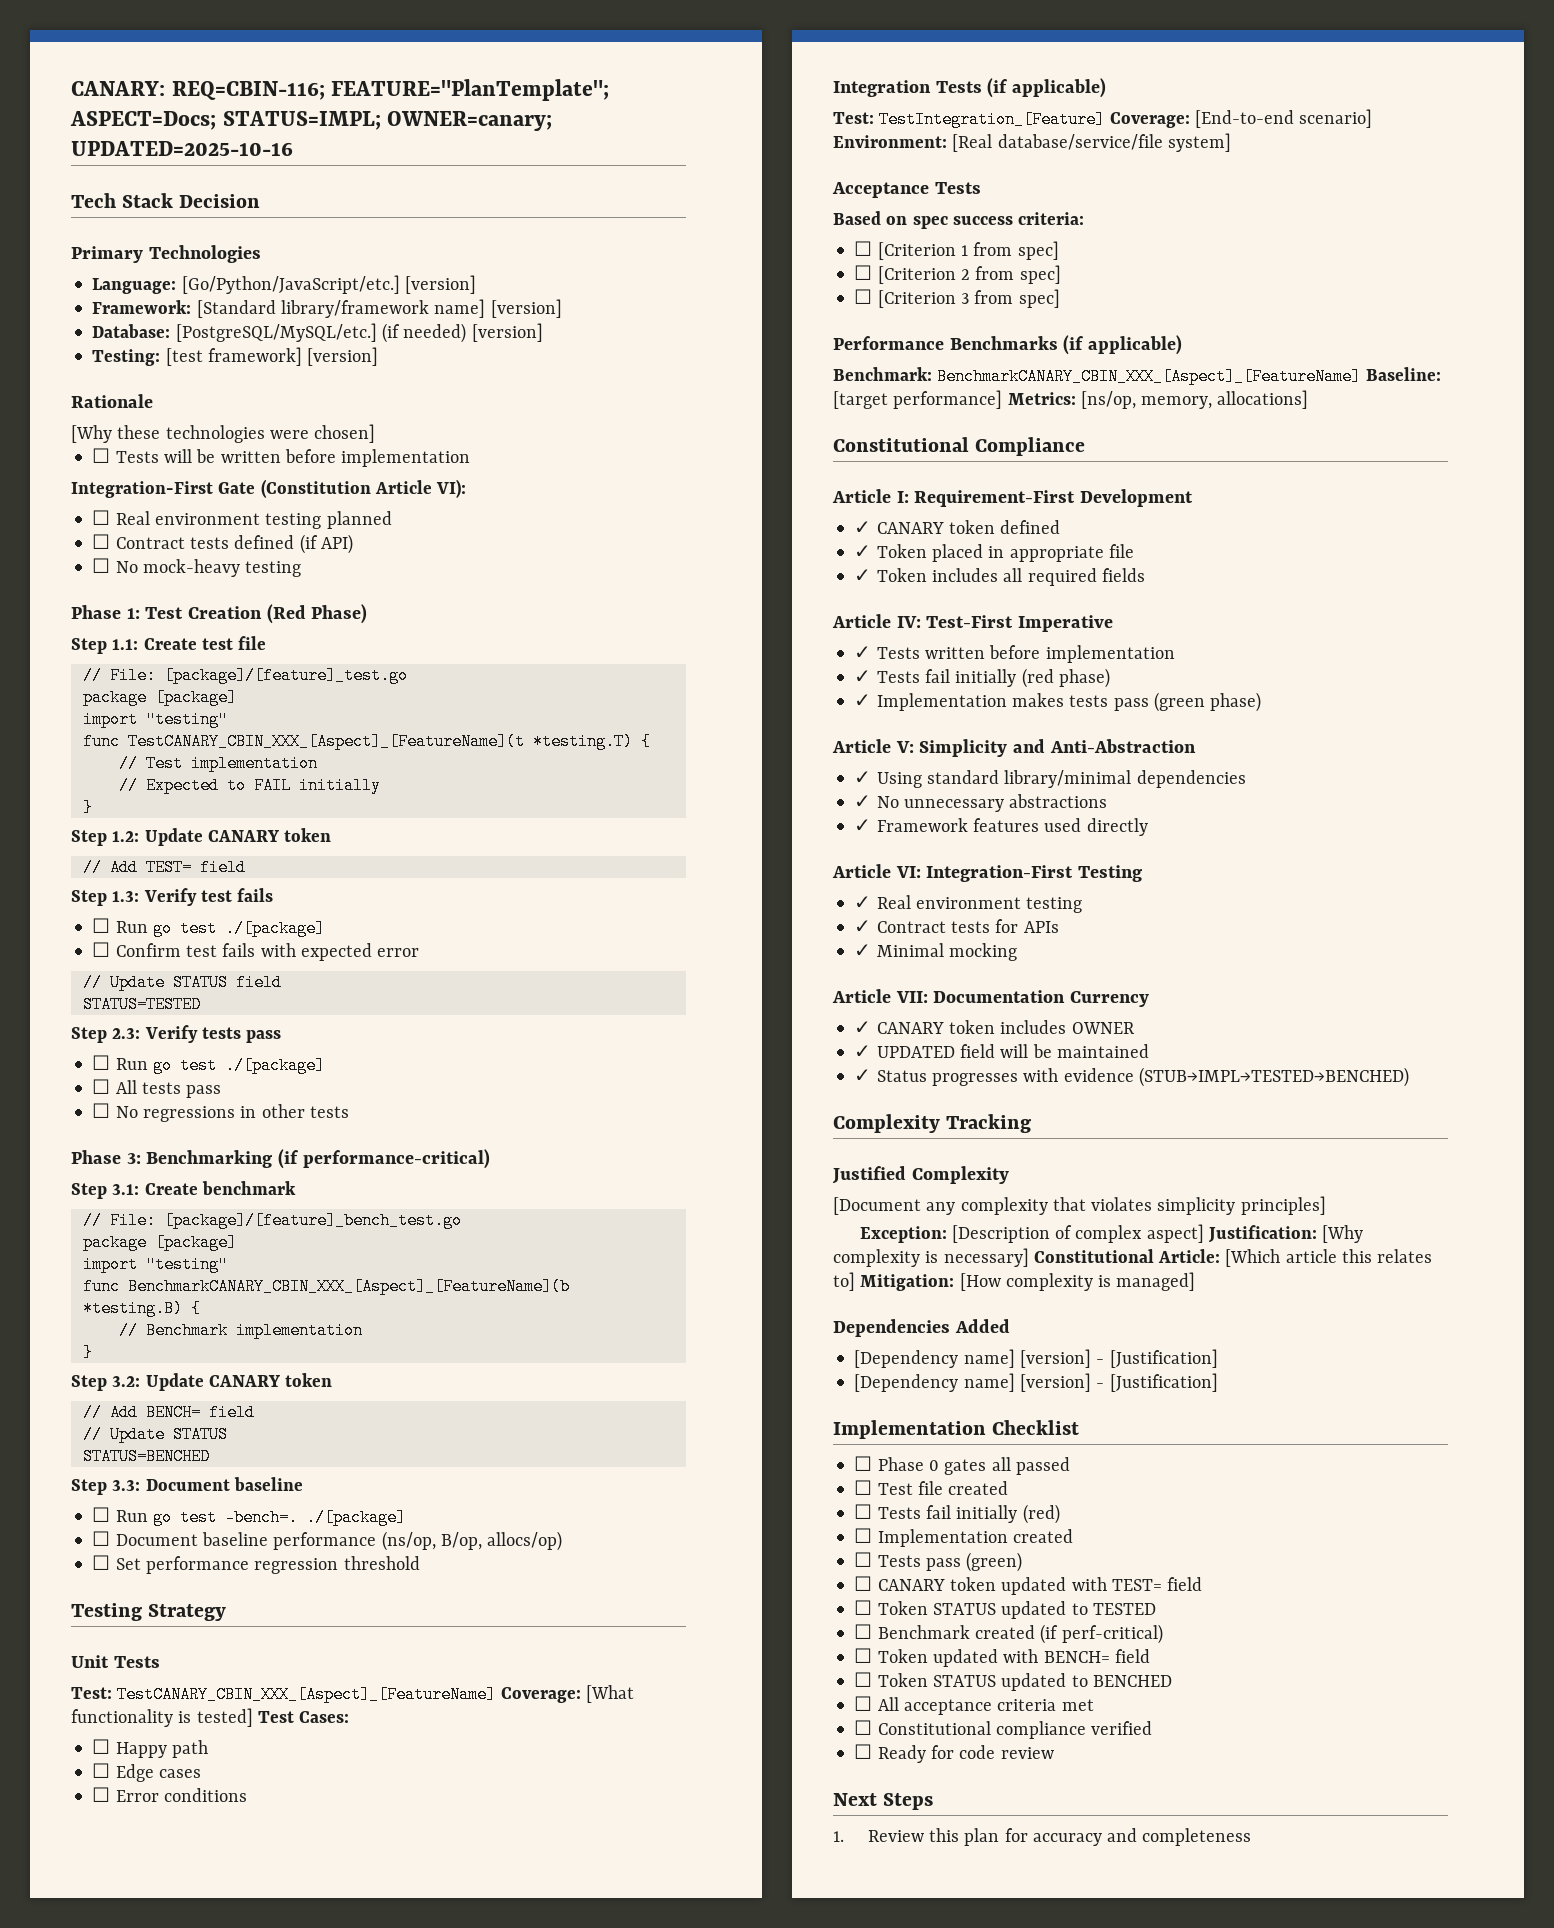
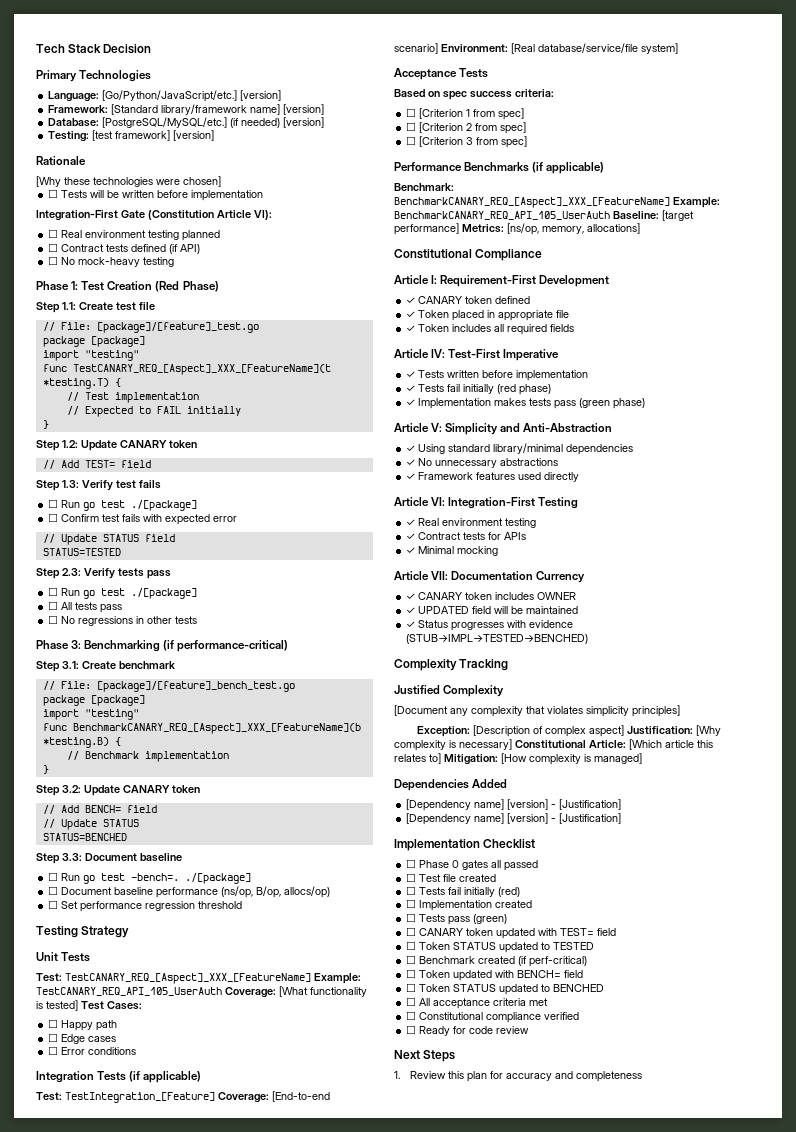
- CANARY: REQ=CBIN-116; FEATURE="PlanTemplate"; ASPECT=Docs; STATUS=IMPL; OWNER=canary; UPDATED=2025-10-16
- func TestCANARY_CBIN_XXX_[Aspect]_[FeatureName](t *testing.T) {
+ func TestCANARY_REQ_[Aspect]_XXX_[FeatureName](t *testing.T) {
- func BenchmarkCANARY_CBIN_XXX_[Aspect]_[FeatureName](b *testing.B) {
+ func BenchmarkCANARY_REQ_[Aspect]_XXX_[FeatureName](b *testing.B) {
- Test: TestCANARY_CBIN_XXX_[Aspect]_[FeatureName] Coverage: [What functionality is tested] Test Cases:
+ Test: TestCANARY_REQ_[Aspect]_XXX_[FeatureName] Example: TestCANARY_REQ_API_105_UserAuth Coverage: [What functionality is tested] Test Cases:
- Benchmark: BenchmarkCANARY_CBIN_XXX_[Aspect]_[FeatureName] Baseline: [target performance] Metrics: [ns/op, memory, allocations]
+ Benchmark: BenchmarkCANARY_REQ_[Aspect]_XXX_[FeatureName] Example: BenchmarkCANARY_REQ_API_105_UserAuth Baseline: [target performance] Metrics: [ns/op, memory, allocations]

